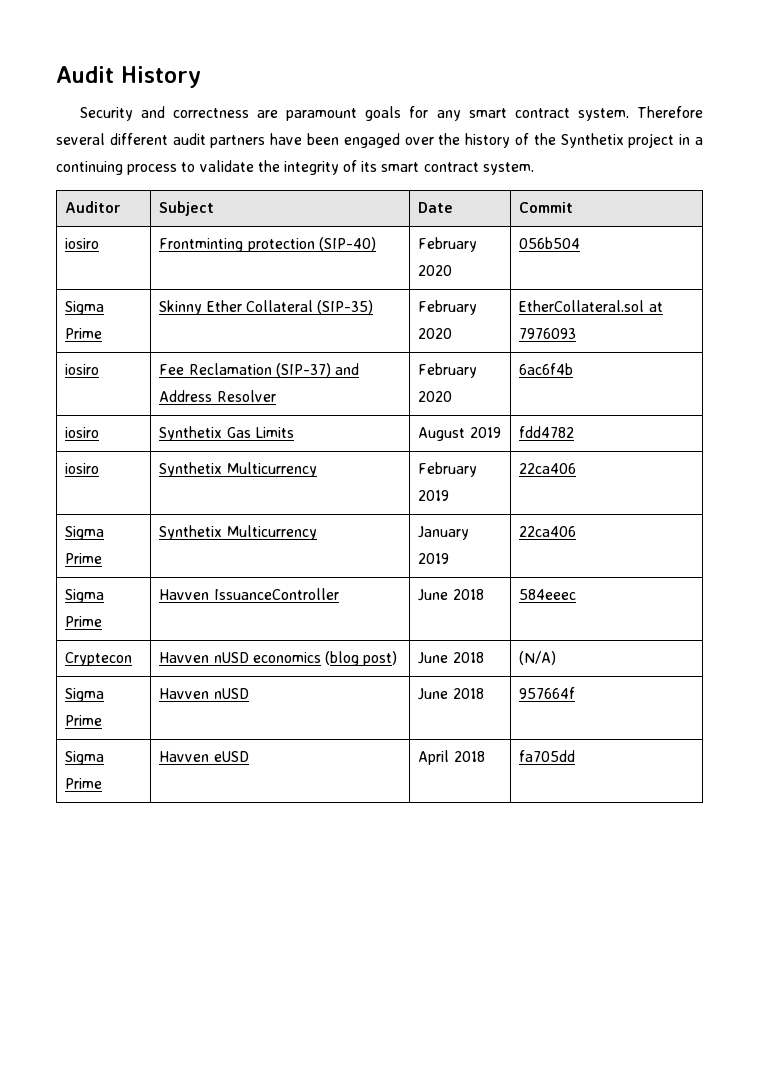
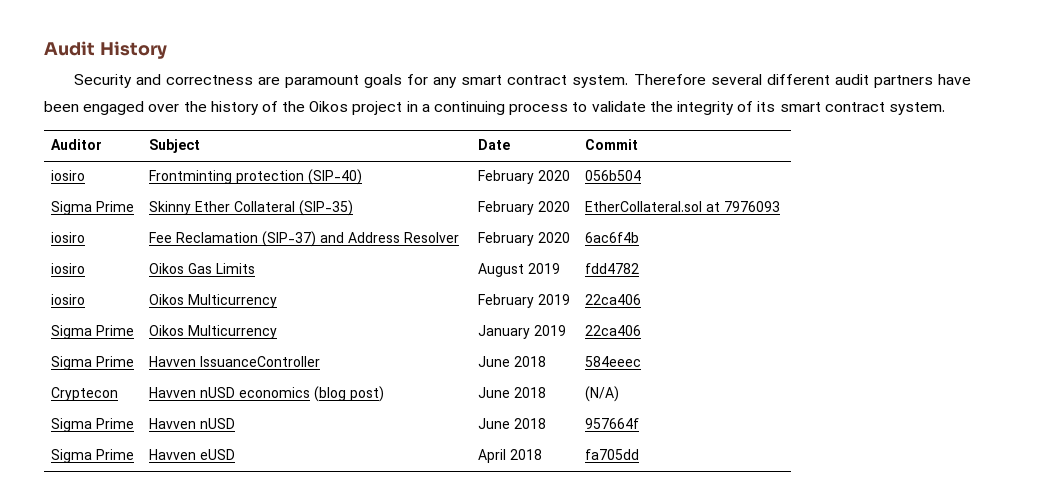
- Therefore several different audit partners have been engaged over the history of the Synthetix project in a continuing process to validate the integrity of its smart contract system.
+ Therefore several different audit partners have been engaged over the history of the Oikos project in a continuing process to validate the integrity of its smart contract system.
- iosiro | Synthetix Gas Limits | August 2019 | fdd4782
+ iosiro | Oikos Gas Limits | August 2019 | fdd4782
- iosiro | Synthetix Multicurrency | February 2019 | 22ca406
+ iosiro | Oikos Multicurrency | February 2019 | 22ca406
- Sigma Prime | Synthetix Multicurrency | January 2019 | 22ca406
+ Sigma Prime | Oikos Multicurrency | January 2019 | 22ca406

